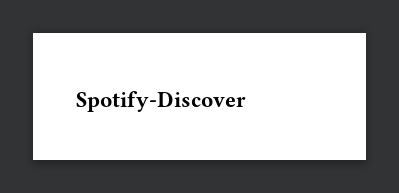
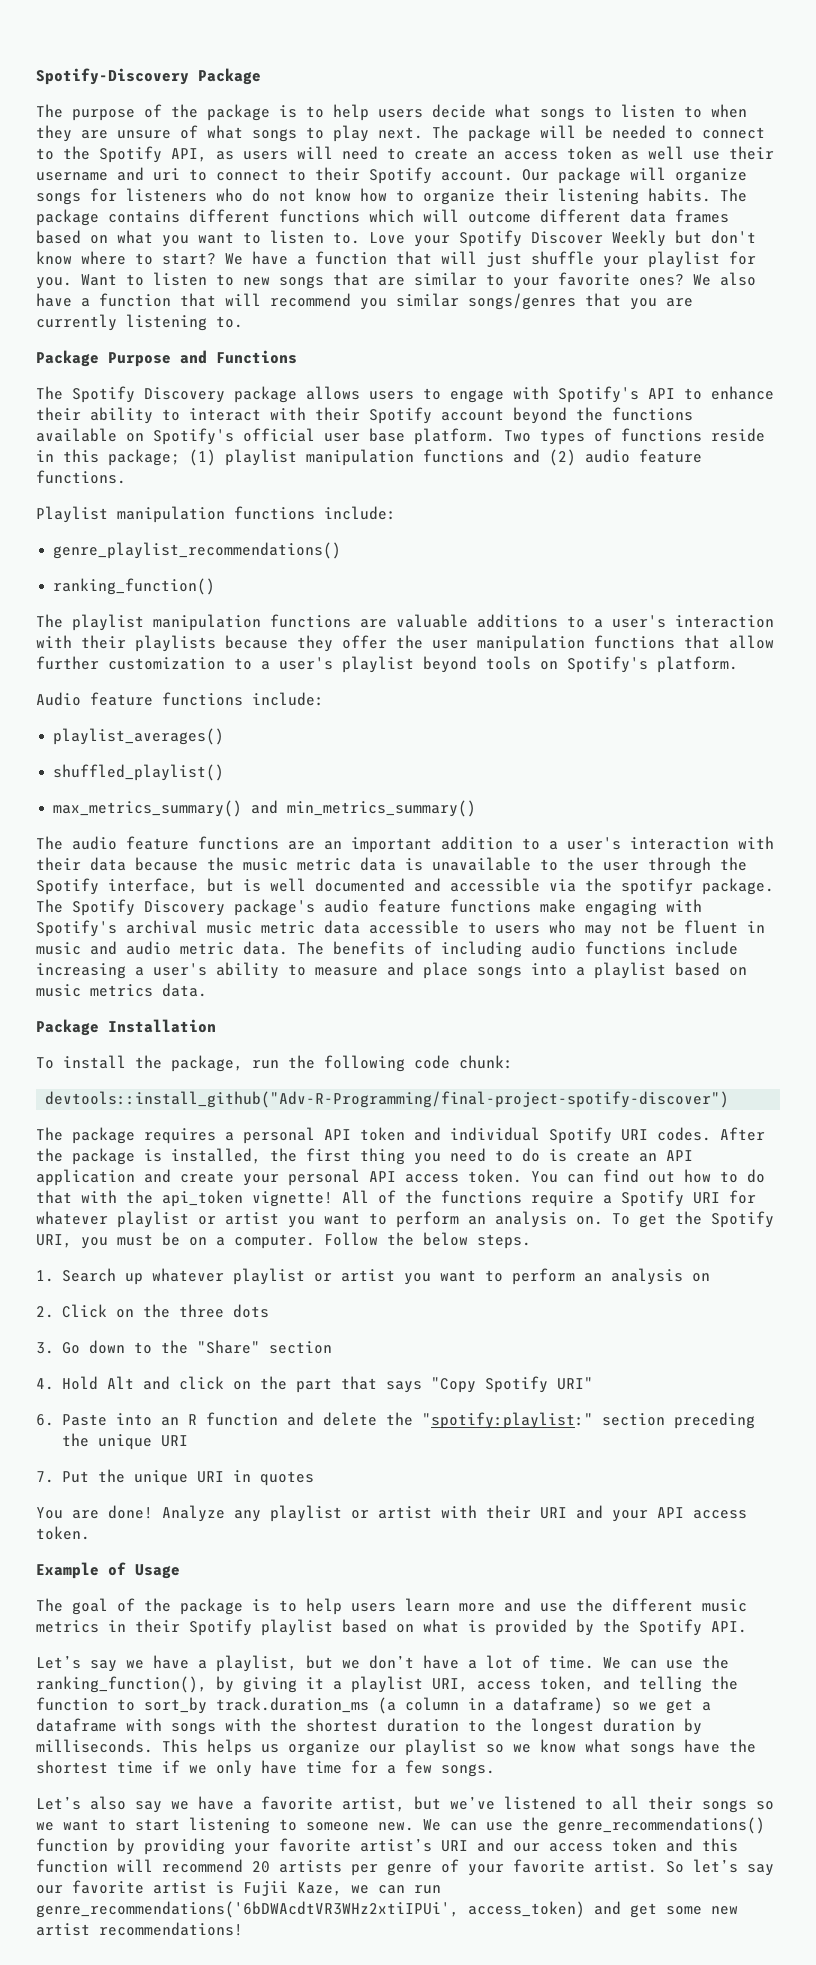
- Spotify-Discover
+ Spotify-Discovery Package
+ The purpose of the package is to help users decide what songs to listen to when they are unsure of what songs to play next. The package will be needed to connect to the Spotify API, as users will need to create an access token as well use their username and uri to connect to their Spotify account. Our package will organize songs for listeners who do not know how to organize their listening habits. The package contains different functions which will outcome different data frames based on what you want to listen to. Love your Spotify Discover Weekly but don't know where to start? We have a function that will just shuffle your playlist for you. Want to listen to new songs that are similar to your favorite ones? We also have a function that will recommend you similar songs/genres that you are currently listening to.
+ Package Purpose and Functions
+ The Spotify Discovery package allows users to engage with Spotify's API to enhance their ability to interact with their Spotify account beyond the functions available on Spotify's official user base platform. Two types of functions reside in this package; (1) playlist manipulation functions and (2) audio feature functions.
+ Playlist manipulation functions include:
+ genre_playlist_recommendations()
+ ranking_function()
+ The playlist manipulation functions are valuable additions to a user's interaction with their playlists because they offer the user manipulation functions that allow further customization to a user's playlist beyond tools on Spotify's platform.
+ Audio feature functions include:
+ playlist_averages()
+ shuffled_playlist()
+ max_metrics_summary() and min_metrics_summary()
+ The audio feature functions are an important addition to a user's interaction with their data because the music metric data is unavailable to the user through the Spotify interface, but is well documented and accessible via the spotifyr package. The Spotify Discovery package's audio feature functions make engaging with Spotify's archival music metric data accessible to users who may not be fluent in music and audio metric data. The benefits of including audio functions include increasing a user's ability to measure and place songs into a playlist based on music metrics data.
+ Package Installation
+ To install the package, run the following code chunk:
+ devtools::install_github("Adv-R-Programming/final-project-spotify-discover")
+ The package requires a personal API token and individual Spotify URI codes. After the package is installed, the first thing you need to do is create an API application and create your personal API access token. You can find out how to do that with the api_token vignette! All of the functions require a Spotify URI for whatever playlist or artist you want to perform an analysis on. To get the Spotify URI, you must be on a computer. Follow the below steps.
+ 1. Search up whatever playlist or artist you want to perform an analysis on
+ 2. Click on the three dots
+ 3. Go down to the "Share" section
+ 4. Hold Alt and click on the part that says "Copy Spotify URI"
+ 6. Paste into an R function and delete the "spotify:playlist:" section preceding the unique URI
+ 7. Put the unique URI in quotes
+ You are done! Analyze any playlist or artist with their URI and your API access token.
+ Example of Usage
+ The goal of the package is to help users learn more and use the different music metrics in their Spotify playlist based on what is provided by the Spotify API.
+ Let’s say we have a playlist, but we don’t have a lot of time. We can use the ranking_function(), by giving it a playlist URI, access token, and telling the function to sort_by track.duration_ms (a column in a dataframe) so we get a dataframe with songs with the shortest duration to the longest duration by milliseconds. This helps us organize our playlist so we know what songs have the shortest time if we only have time for a few songs.
+ Let’s also say we have a favorite artist, but we’ve listened to all their songs so we want to start listening to someone new. We can use the genre_recommendations() function by providing your favorite artist’s URI and our access token and this function will recommend 20 artists per genre of your favorite artist. So let’s say our favorite artist is Fujii Kaze, we can run genre_recommendations('6bDWAcdtVR3WHz2xtiIPUi', access_token) and get some new artist recommendations!

